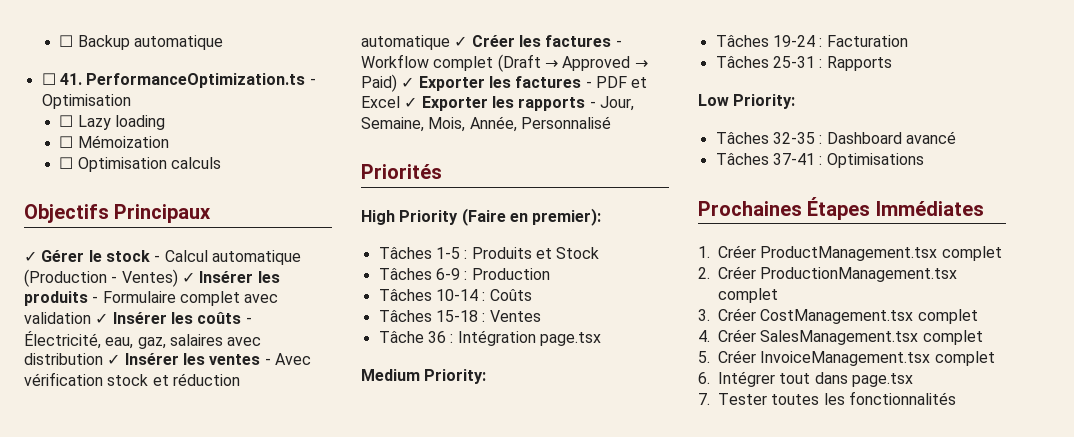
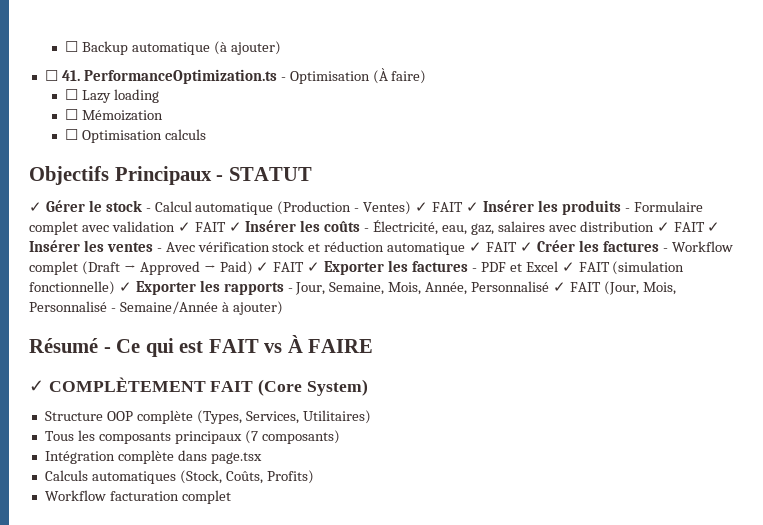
- ☐ Backup automatique
+ ☐ Backup automatique (à ajouter)
- ☐ 41. PerformanceOptimization.ts - Optimisation
+ ☐ 41. PerformanceOptimization.ts - Optimisation (À faire)
- Objectifs Principaux
+ Objectifs Principaux - STATUT
- ✓ Gérer le stock - Calcul automatique (Production - Ventes) ✓ Insérer les produits - Formulaire complet avec validation ✓ Insérer les coûts - Électricité, eau, gaz, salaires avec distribution ✓ Insérer les ventes - Avec vérification stock et réduction automatique ✓ Créer les factures - Workflow complet (Draft → Approved → Paid) ✓ Exporter les factures - PDF et Excel ✓ Exporter les rapports - Jour, Semaine, Mois, Année, Personnalisé
- Priorités
- High Priority (Faire en premier):
- Tâches 1-5 : Produits et Stock
- Tâches 6-9 : Production
- Tâches 10-14 : Coûts
- Tâches 15-18 : Ventes
- Tâche 36 : Intégration page.tsx
- Medium Priority:
- Tâches 19-24 : Facturation
- Tâches 25-31 : Rapports
- Low Priority:
- Tâches 32-35 : Dashboard avancé
- Tâches 37-41 : Optimisations
- Prochaines Étapes Immédiates
- 1. Créer ProductManagement.tsx complet
- 2. Créer ProductionManagement.tsx complet
- 3. Créer CostManagement.tsx complet
- 4. Créer SalesManagement.tsx complet
- 5. Créer InvoiceManagement.tsx complet
- 6. Intégrer tout dans page.tsx
- 7. Tester toutes les fonctionnalités
+ ✓ Gérer le stock - Calcul automatique (Production - Ventes) ✓ FAIT ✓ Insérer les produits - Formulaire complet avec validation ✓ FAIT ✓ Insérer les coûts - Électricité, eau, gaz, salaires avec distribution ✓ FAIT ✓ Insérer les ventes - Avec vérification stock et réduction automatique ✓ FAIT ✓ Créer les factures - Workflow complet (Draft → Approved → Paid) ✓ FAIT ✓ Exporter les factures - PDF et Excel ✓ FAIT (simulation fonctionnelle) ✓ Exporter les rapports - Jour, Semaine, Mois, Année, Personnalisé ✓ FAIT (Jour, Mois, Personnalisé - Semaine/Année à ajouter)
+ Résumé - Ce qui est FAIT vs À FAIRE
+ ✓ COMPLÈTEMENT FAIT (Core System)
+ Structure OOP complète (Types, Services, Utilitaires)
+ Tous les composants principaux (7 composants)
+ Intégration complète dans page.tsx
+ Calculs automatiques (Stock, Coûts, Profits)
+ Workflow facturation complet

